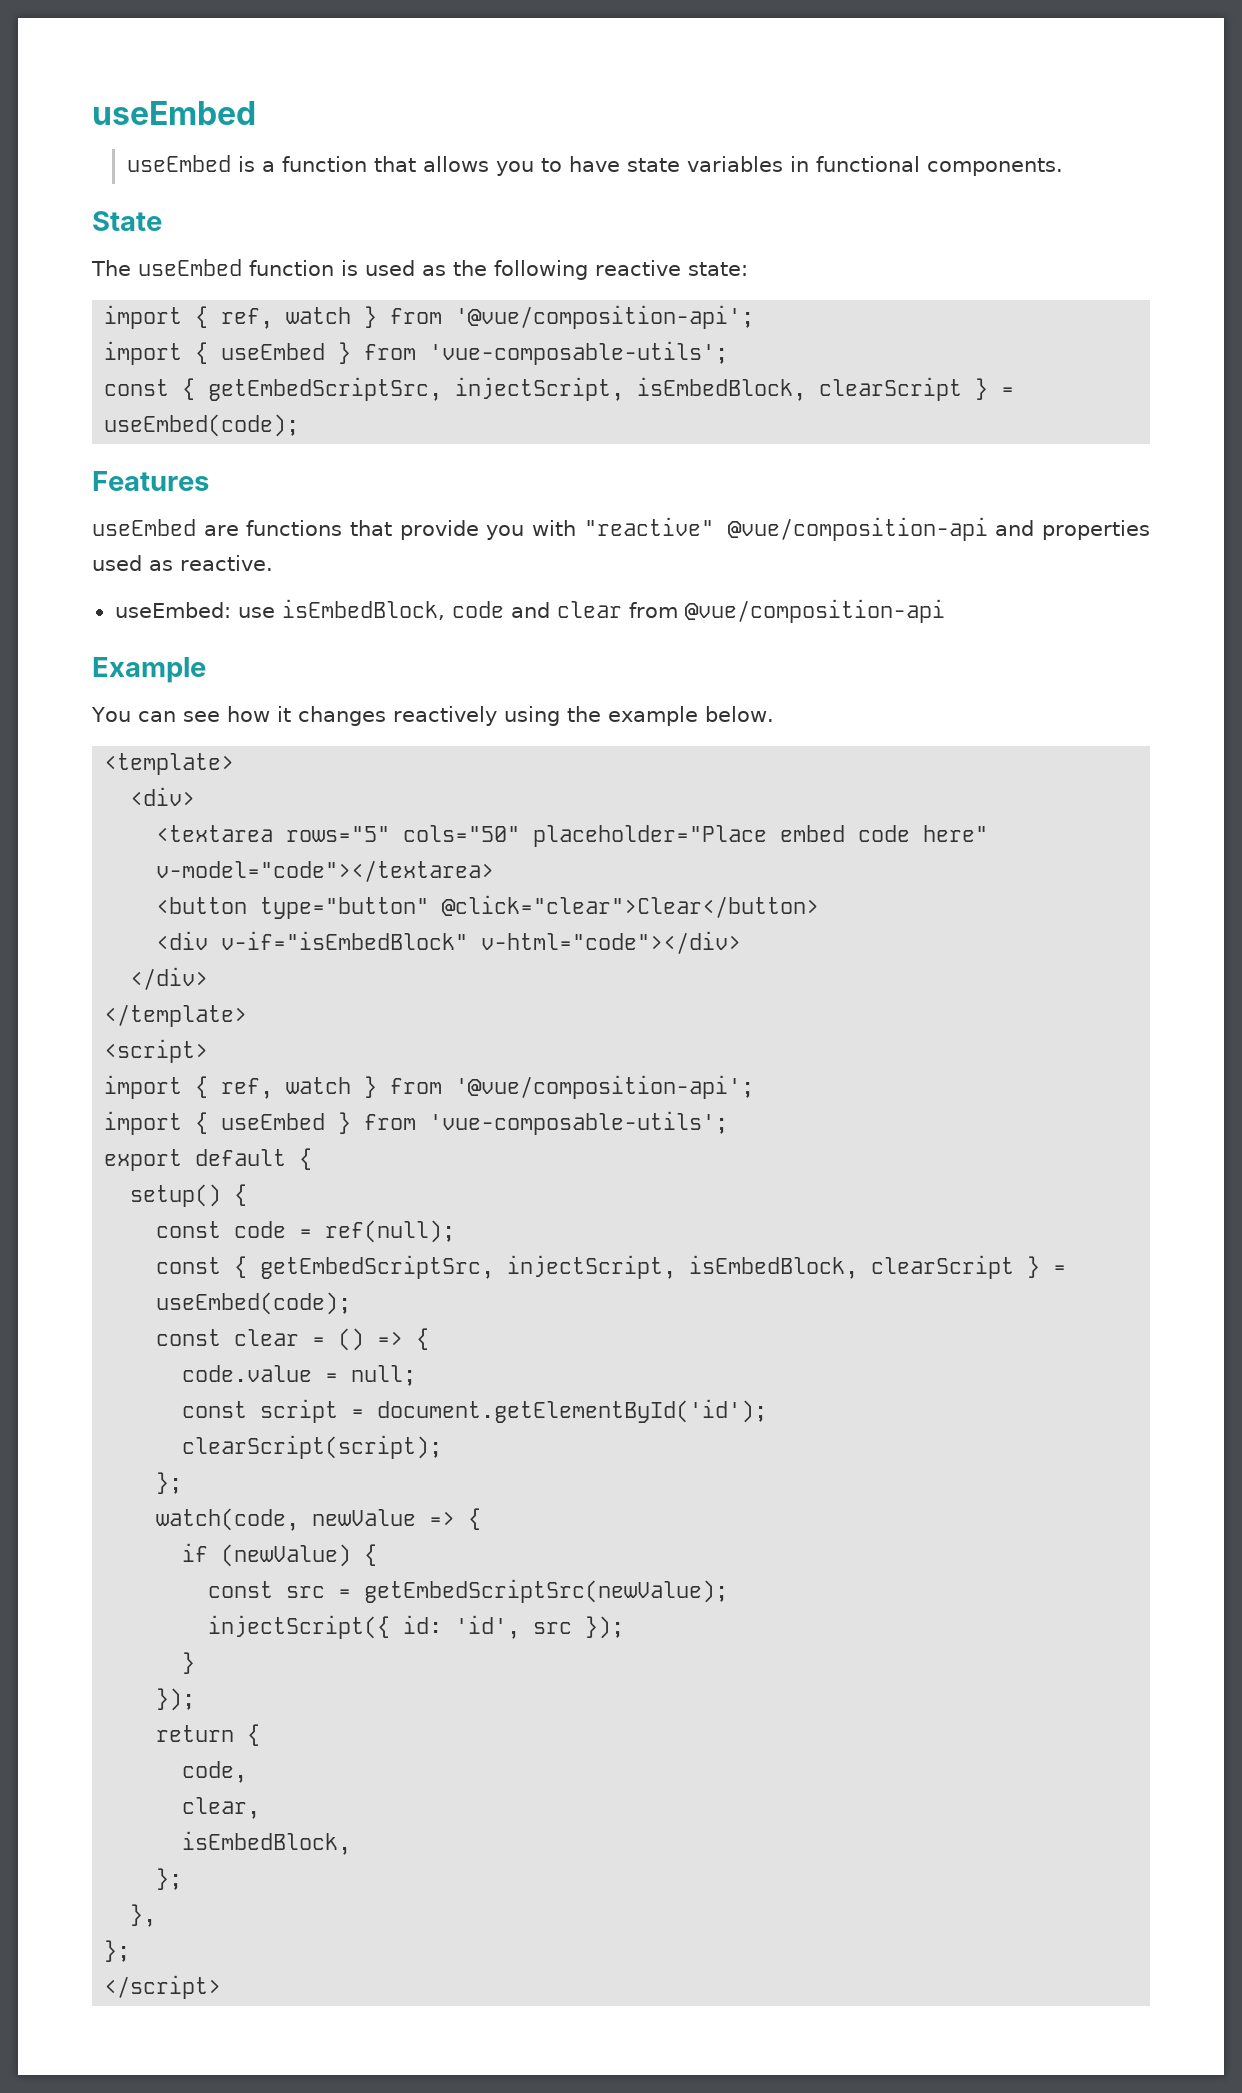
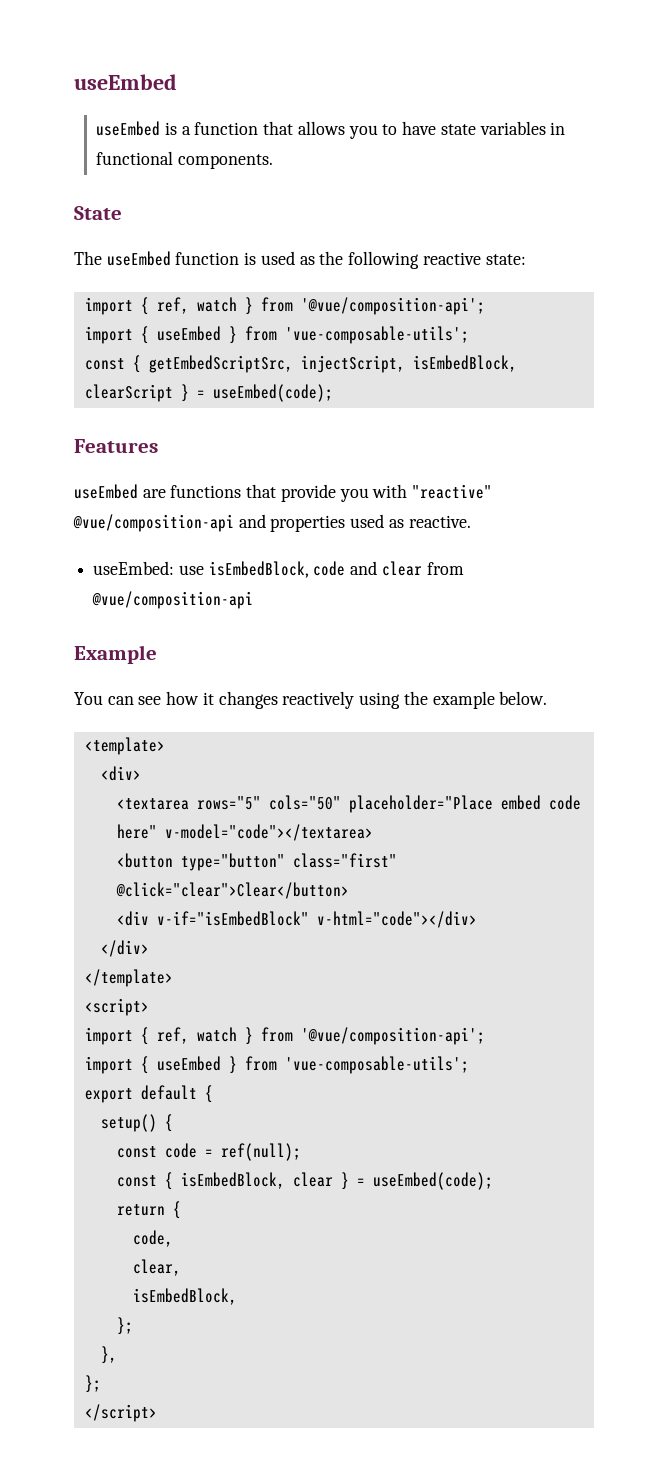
- <button type="button" @click="clear">Clear</button>
+ <button type="button" class="first" @click="clear">Clear</button>
  const code = ref(null);
- const { getEmbedScriptSrc, injectScript, isEmbedBlock, clearScript } = useEmbed(code);
- const clear = () => {
- code.value = null;
- const script = document.getElementById('id');
- clearScript(script);
- };
- watch(code, newValue => {
- if (newValue) {
- const src = getEmbedScriptSrc(newValue);
- injectScript({ id: 'id', src });
- }
- });
+ const { isEmbedBlock, clear } = useEmbed(code);

